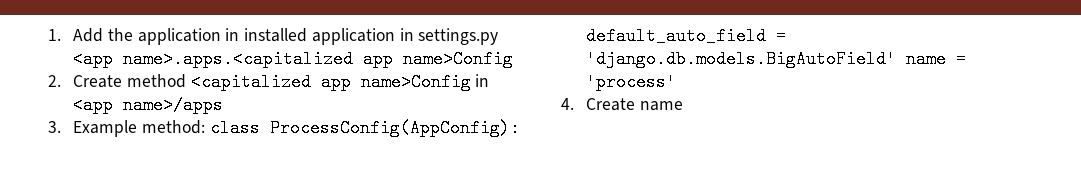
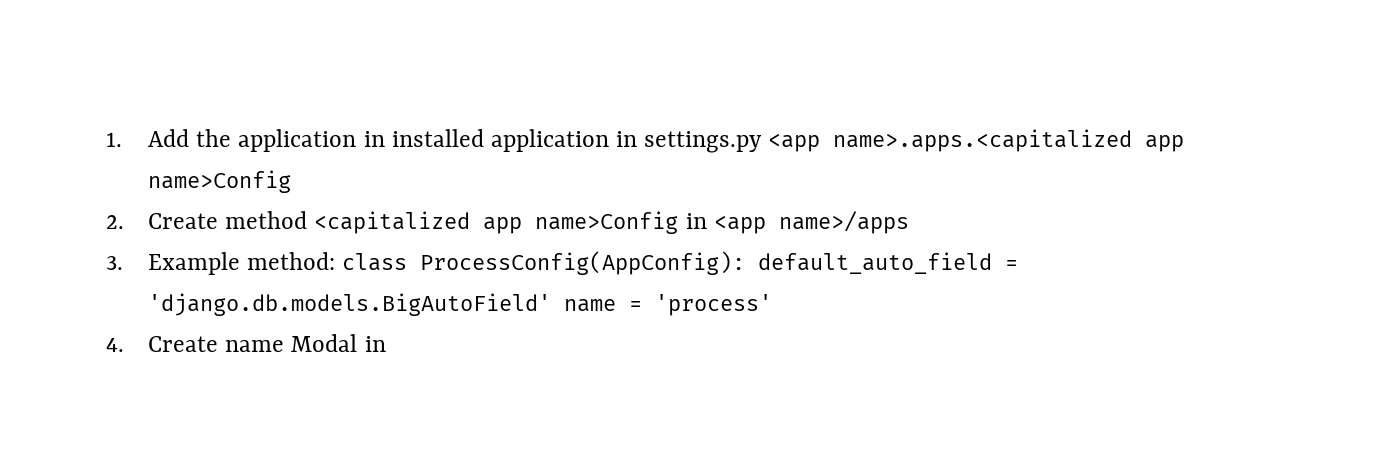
- 4. Create name
+ 4. Create name Modal in

